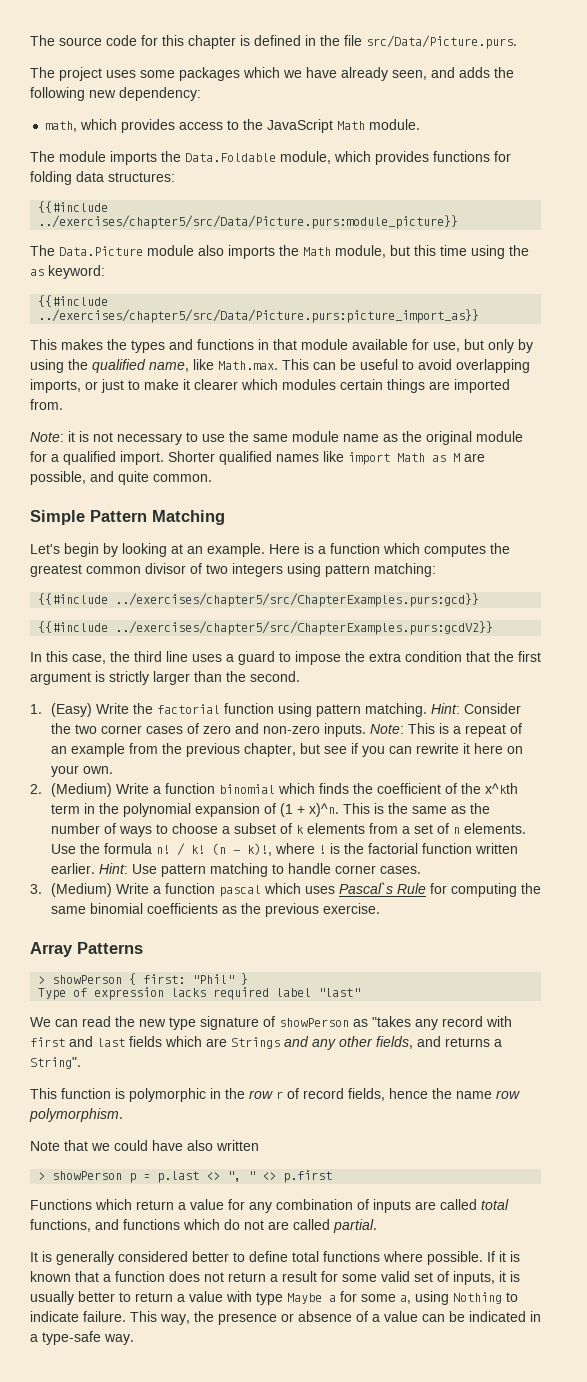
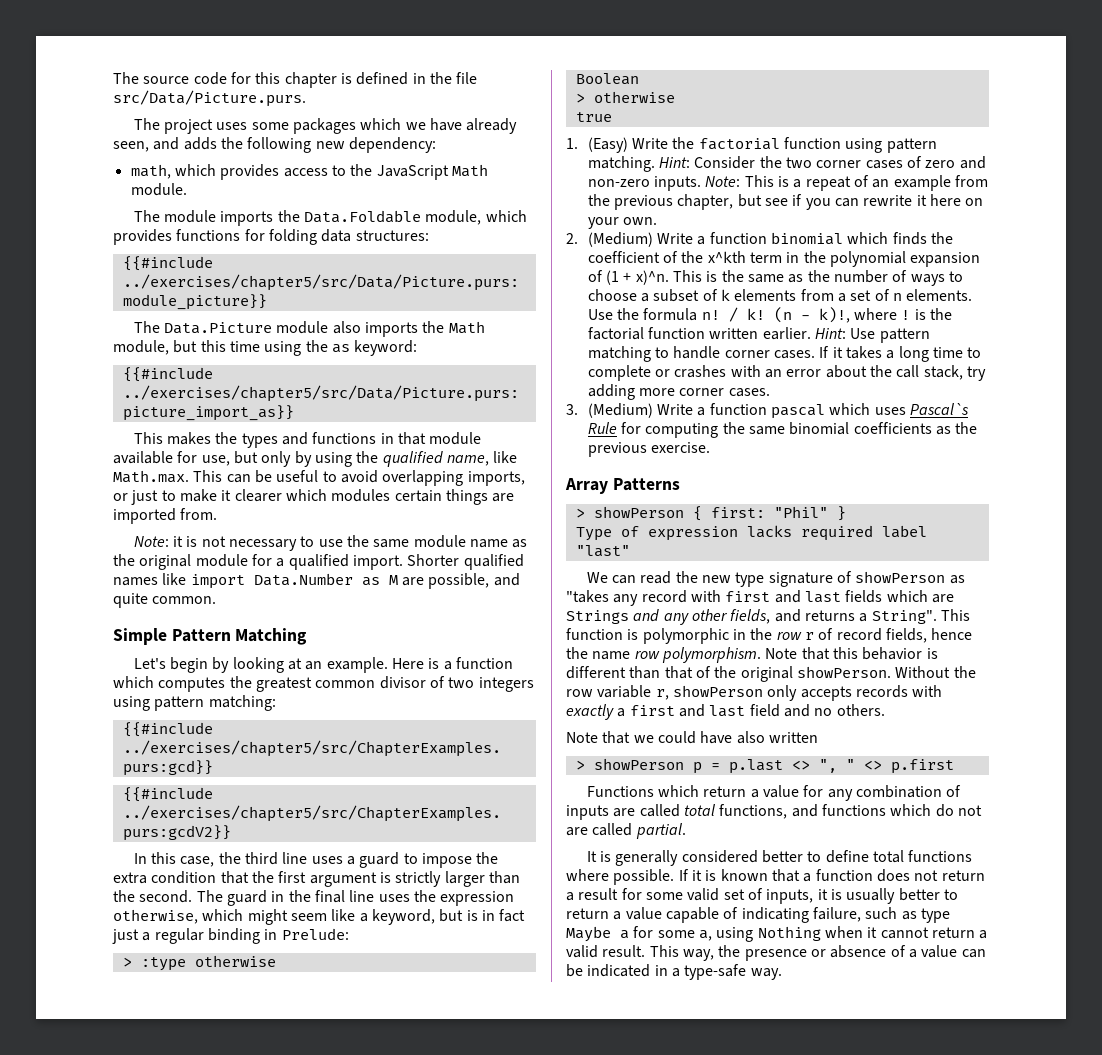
- Shorter qualified names like import Math as M are possible, and quite common.
+ Shorter qualified names like import Data.Number as M are possible, and quite common.
+ The guard in the final line uses the expression otherwise, which might seem like a keyword, but is in fact just a regular binding in Prelude:
+ > :type otherwise
+ Boolean
+ > otherwise
+ true
+ If it takes a long time to complete or crashes with an error about the call stack, try adding more corner cases.
- We can read the new type signature of showPerson as "takes any record with first and last fields which are Strings and any other fields, and returns a String".
- This function is polymorphic in the row r of record fields, hence the name row polymorphism.
+ We can read the new type signature of showPerson as "takes any record with first and last fields which are Strings and any other fields, and returns a String". This function is polymorphic in the row r of record fields, hence the name row polymorphism. Note that this behavior is different than that of the original showPerson. Without the row variable r, showPerson only accepts records with exactly a first and last field and no others.
- If it is known that a function does not return a result for some valid set of inputs, it is usually better to return a value with type Maybe a for some a, using Nothing to indicate failure.
+ If it is known that a function does not return a result for some valid set of inputs, it is usually better to return a value capable of indicating failure, such as type Maybe a for some a, using Nothing when it cannot return a valid result.

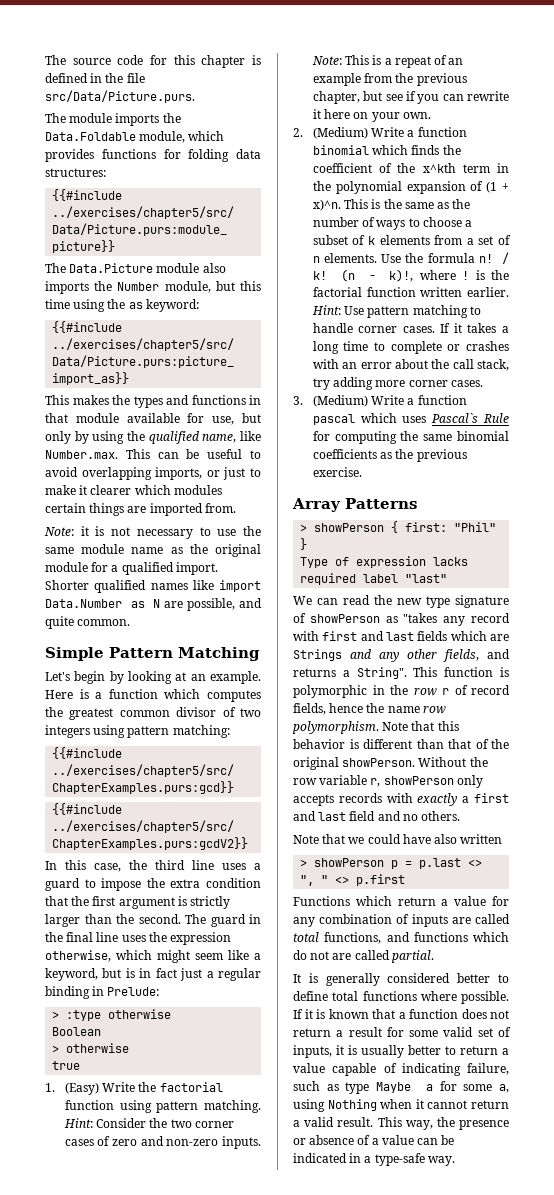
- The project uses some packages which we have already seen, and adds the following new dependency:
- math, which provides access to the JavaScript Math module.
- The Data.Picture module also imports the Math module, but this time using the as keyword:
+ The Data.Picture module also imports the Number module, but this time using the as keyword:
- This makes the types and functions in that module available for use, but only by using the qualified name, like Math.max. This can be useful to avoid overlapping imports, or just to make it clearer which modules certain things are imported from.
+ This makes the types and functions in that module available for use, but only by using the qualified name, like Number.max. This can be useful to avoid overlapping imports, or just to make it clearer which modules certain things are imported from.
- Shorter qualified names like import Data.Number as M are possible, and quite common.
+ Shorter qualified names like import Data.Number as N are possible, and quite common.

